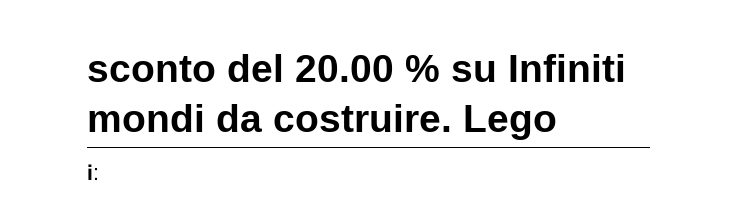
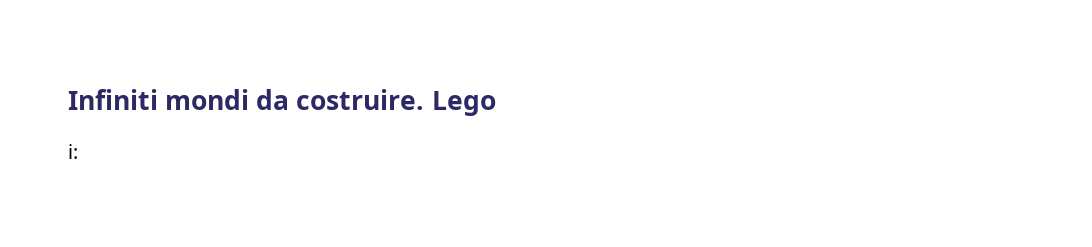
- sconto del 20.00 % su Infiniti mondi da costruire.
+ Infiniti mondi da costruire.

